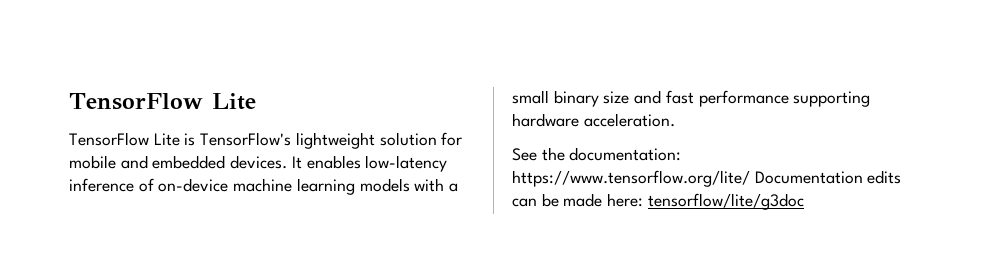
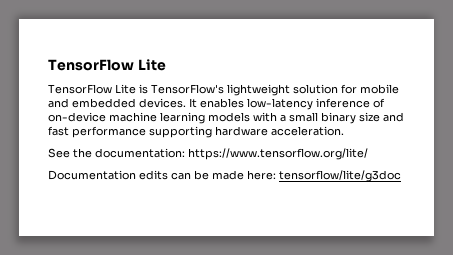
- See the documentation: https://www.tensorflow.org/lite/ Documentation edits can be made here: tensorflow/lite/g3doc
+ See the documentation: https://www.tensorflow.org/lite/
+ Documentation edits can be made here: tensorflow/lite/g3doc

